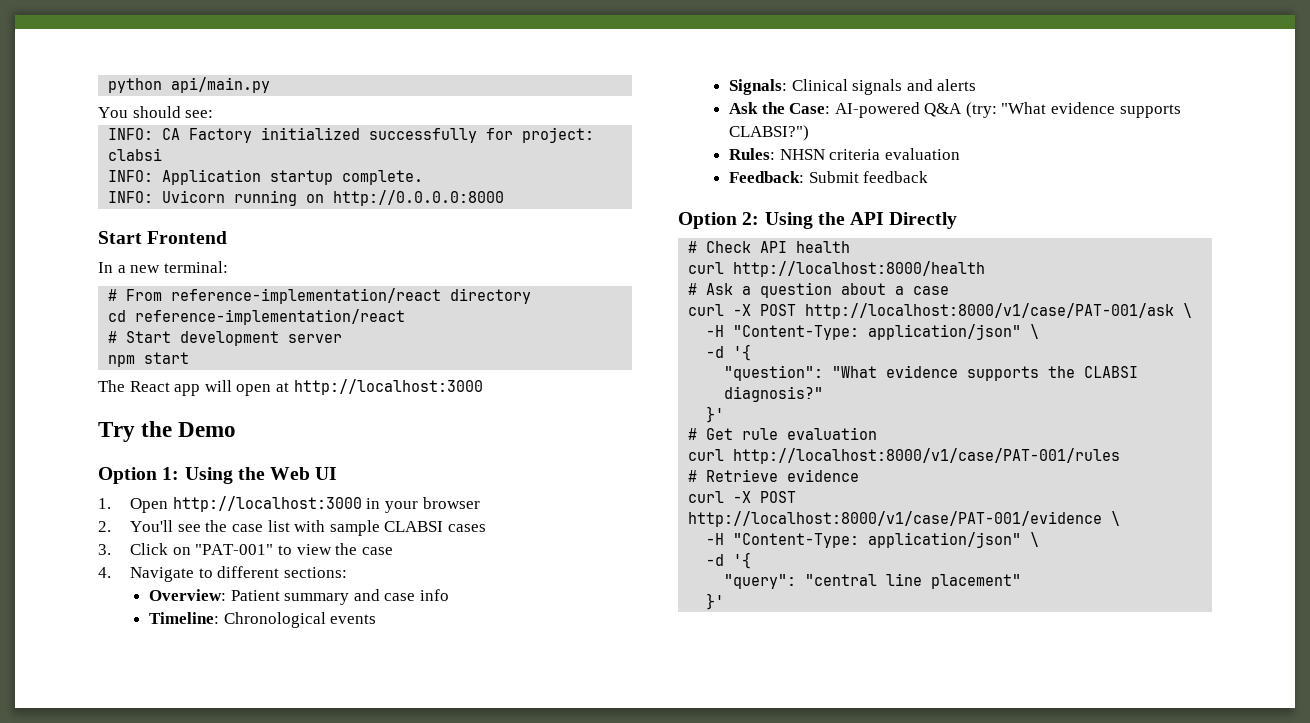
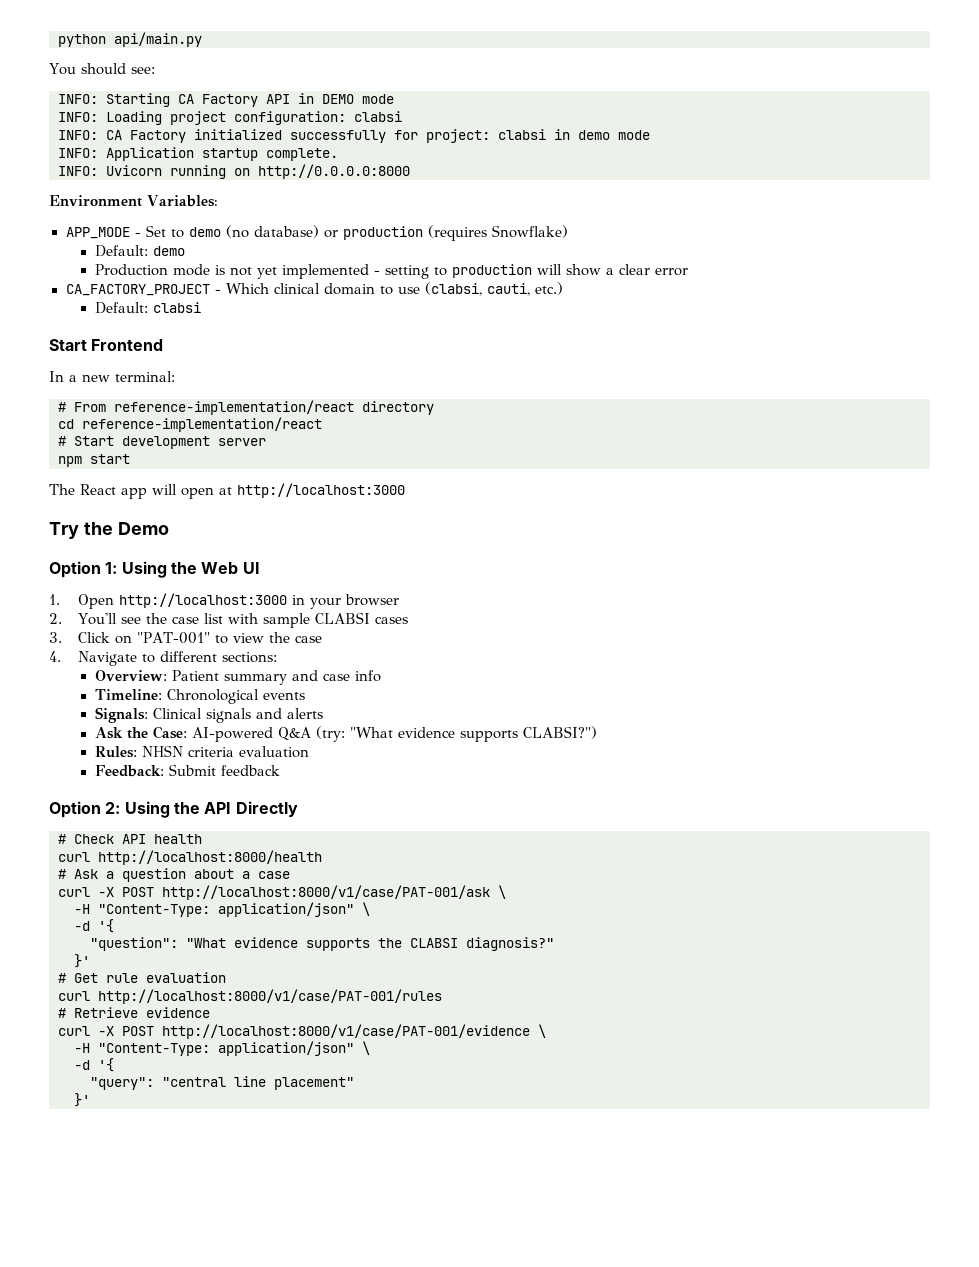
+ INFO: Starting CA Factory API in DEMO mode
+ INFO: Loading project configuration: clabsi
- INFO: CA Factory initialized successfully for project: clabsi
+ INFO: CA Factory initialized successfully for project: clabsi in demo mode
+ Environment Variables:
+ APP_MODE - Set to demo (no database) or production (requires Snowflake)
+ Default: demo
+ Production mode is not yet implemented - setting to production will show a clear error
+ CA_FACTORY_PROJECT - Which clinical domain to use (clabsi, cauti, etc.)
+ Default: clabsi

